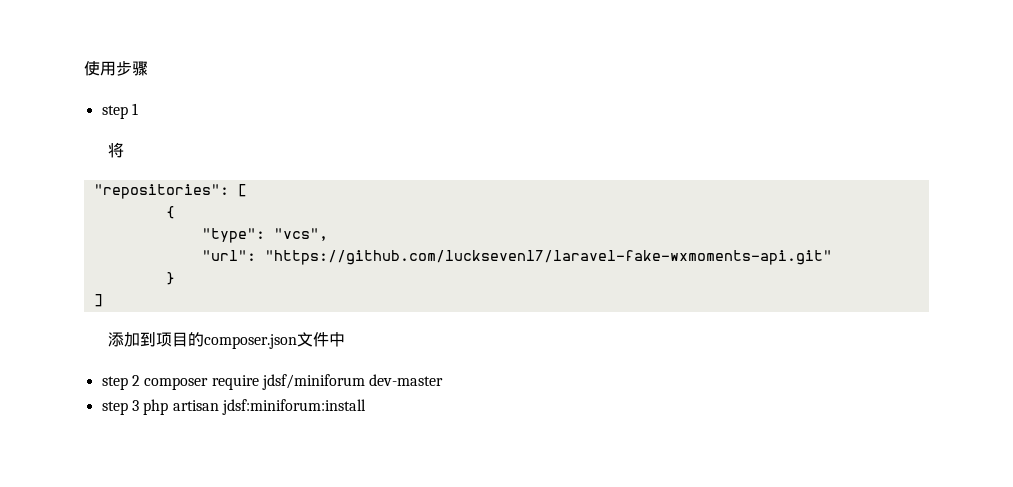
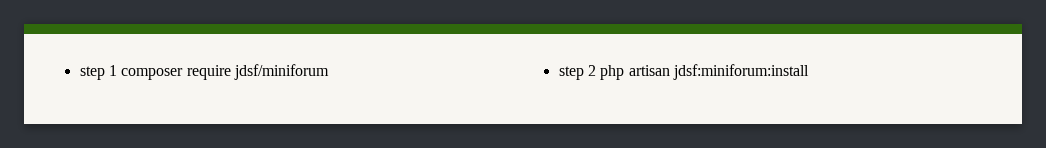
- 使用步骤
- step 1
- 将
- "repositories": [
- {
- "type": "vcs",
- "url": "https://github.com/lucksevenl7/laravel-fake-wxmoments-api.git"
- }
- ]
- 添加到项目的composer.json文件中
- step 2 composer require jdsf/miniforum dev-master
- step 3 php artisan jdsf:miniforum:install
+ step 1 composer require jdsf/miniforum
+ step 2 php artisan jdsf:miniforum:install

